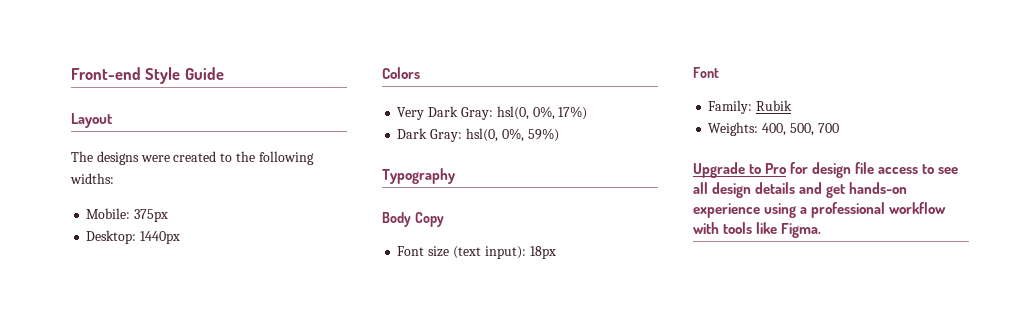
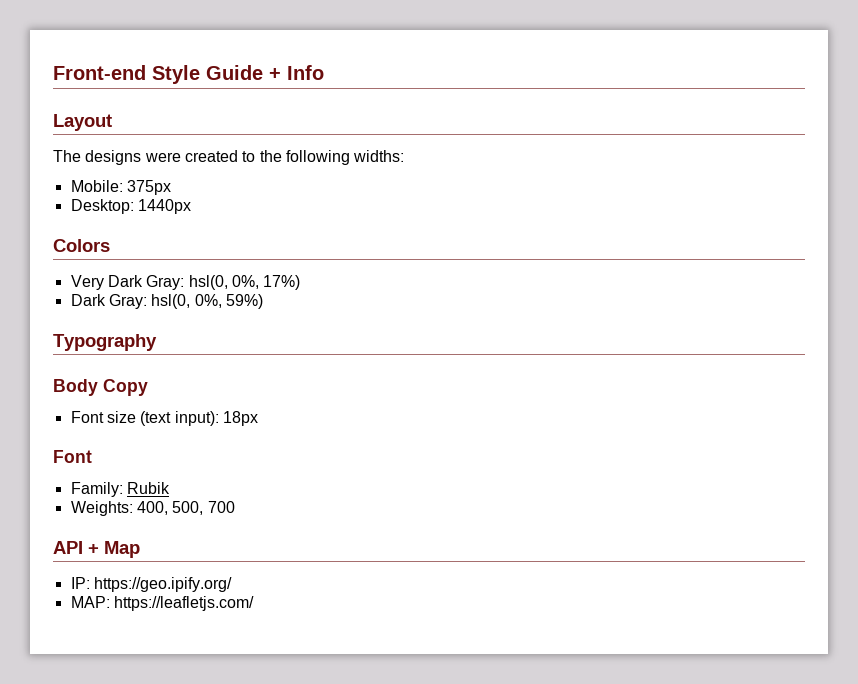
- Front-end Style Guide
+ Front-end Style Guide + Info
- Upgrade to Pro for design file access to see all design details and get hands-on experience using a professional workflow with tools like Figma.
+ API + Map
+ IP: https://geo.ipify.org/
+ MAP: https://leafletjs.com/

